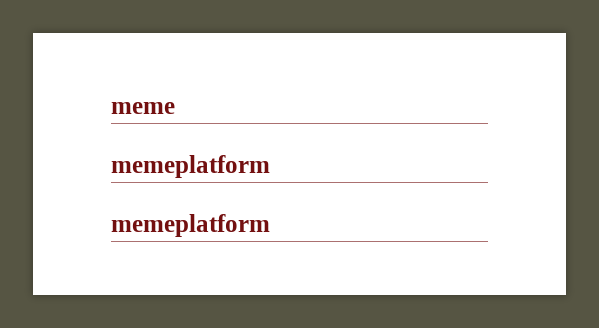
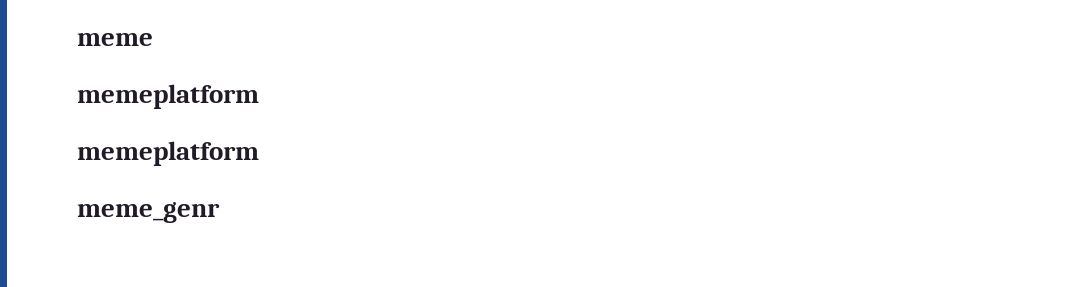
+ meme_genr

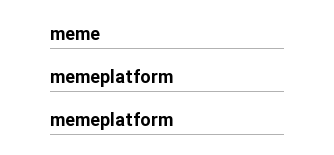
- meme_genr

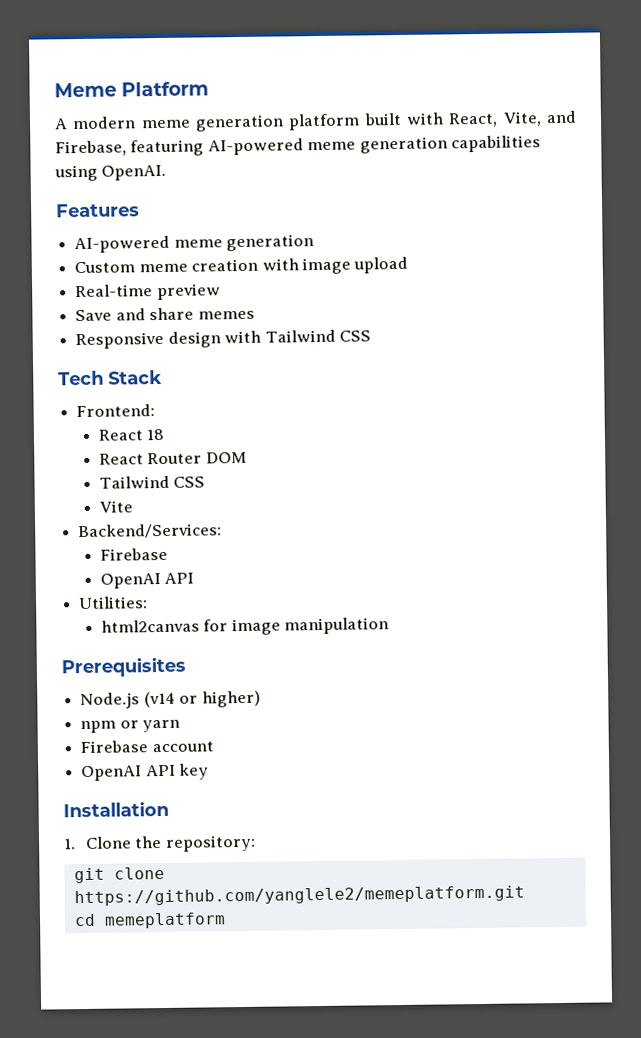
- meme
- memeplatform
- memeplatform
+ Meme Platform
+ A modern meme generation platform built with React, Vite, and Firebase, featuring AI-powered meme generation capabilities using OpenAI.
+ Features
+ AI-powered meme generation
+ Custom meme creation with image upload
+ Real-time preview
+ Save and share memes
+ Responsive design with Tailwind CSS
+ Tech Stack
+ Frontend:
+ React 18
+ React Router DOM
+ Tailwind CSS
+ Vite
+ Backend/Services:
+ Firebase
+ OpenAI API
+ Utilities:
+ html2canvas for image manipulation
+ Prerequisites
+ Node.js (v14 or higher)
+ npm or yarn
+ Firebase account
+ OpenAI API key
+ Installation
+ 1. Clone the repository:
+ git clone https://github.com/yanglele2/memeplatform.git
+ cd memeplatform

